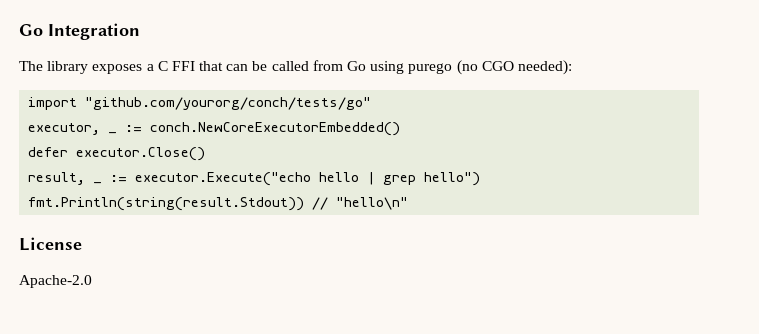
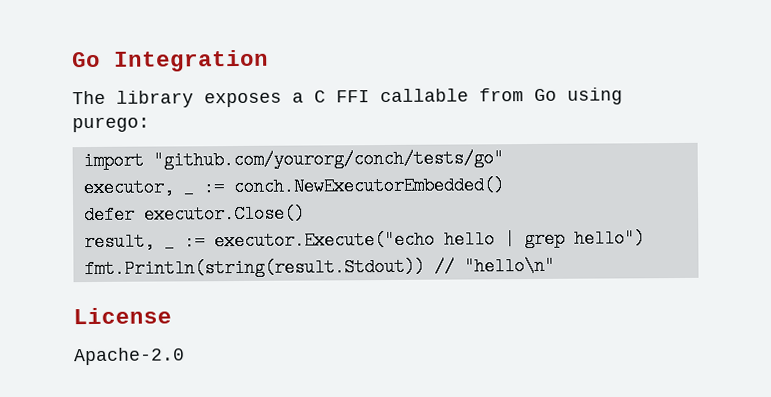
- The library exposes a C FFI that can be called from Go using purego (no CGO needed):
+ The library exposes a C FFI callable from Go using purego:
- executor, _ := conch.NewCoreExecutorEmbedded()
+ executor, _ := conch.NewExecutorEmbedded()

